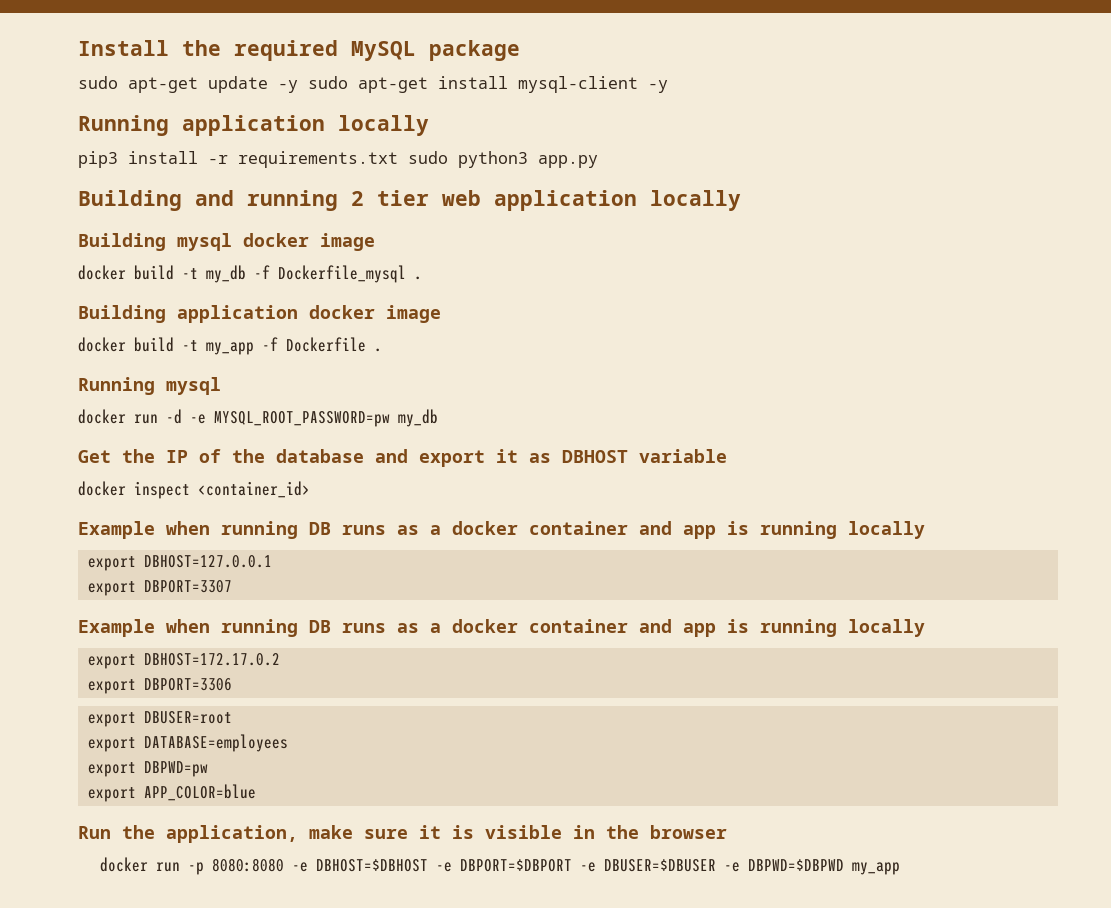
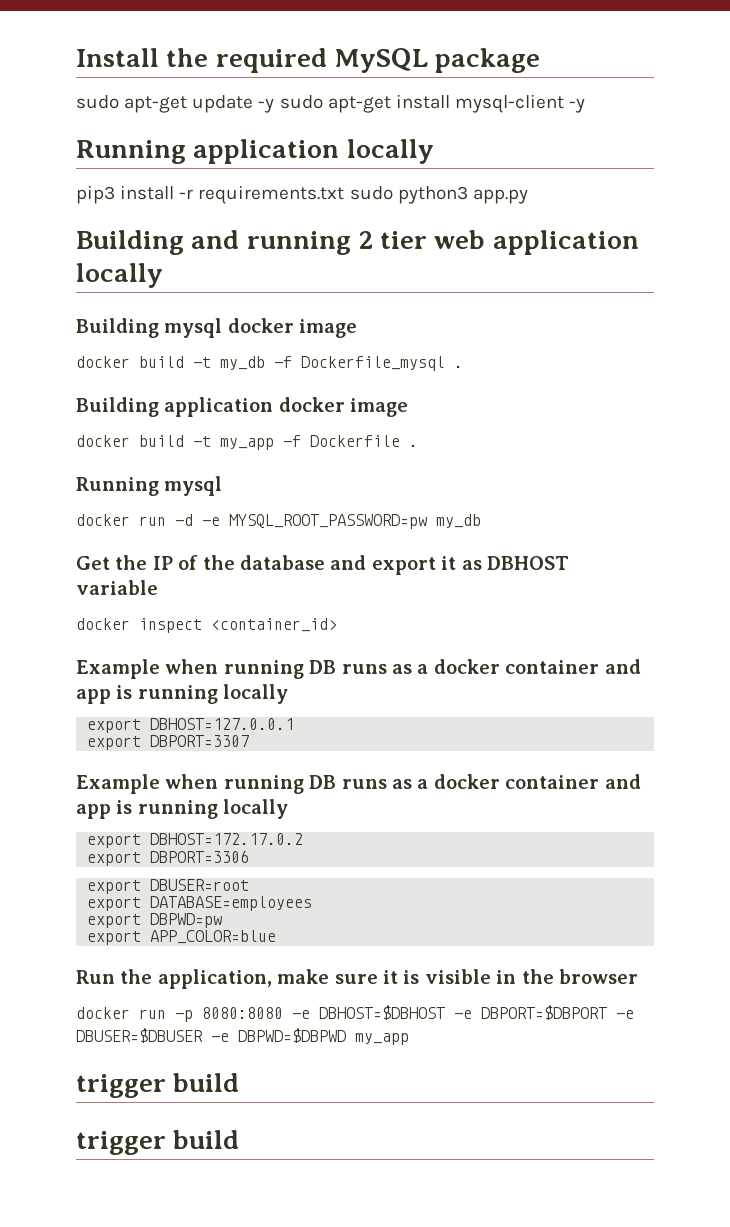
  docker run -p 8080:8080 -e DBHOST=$DBHOST -e DBPORT=$DBPORT -e DBUSER=$DBUSER -e DBPWD=$DBPWD my_app
+ trigger build
+ trigger build

